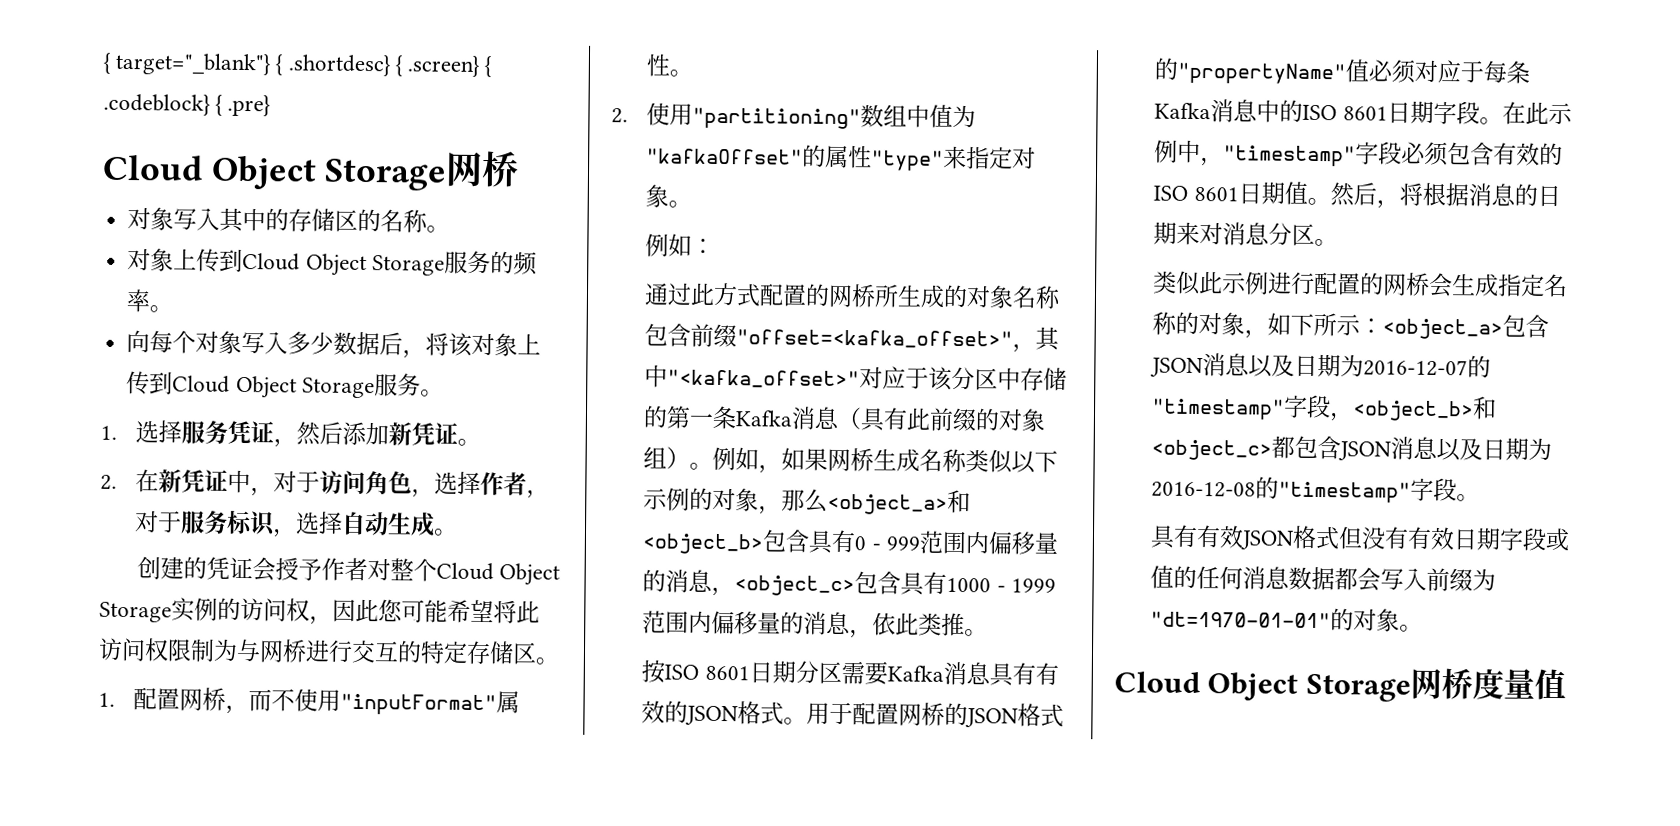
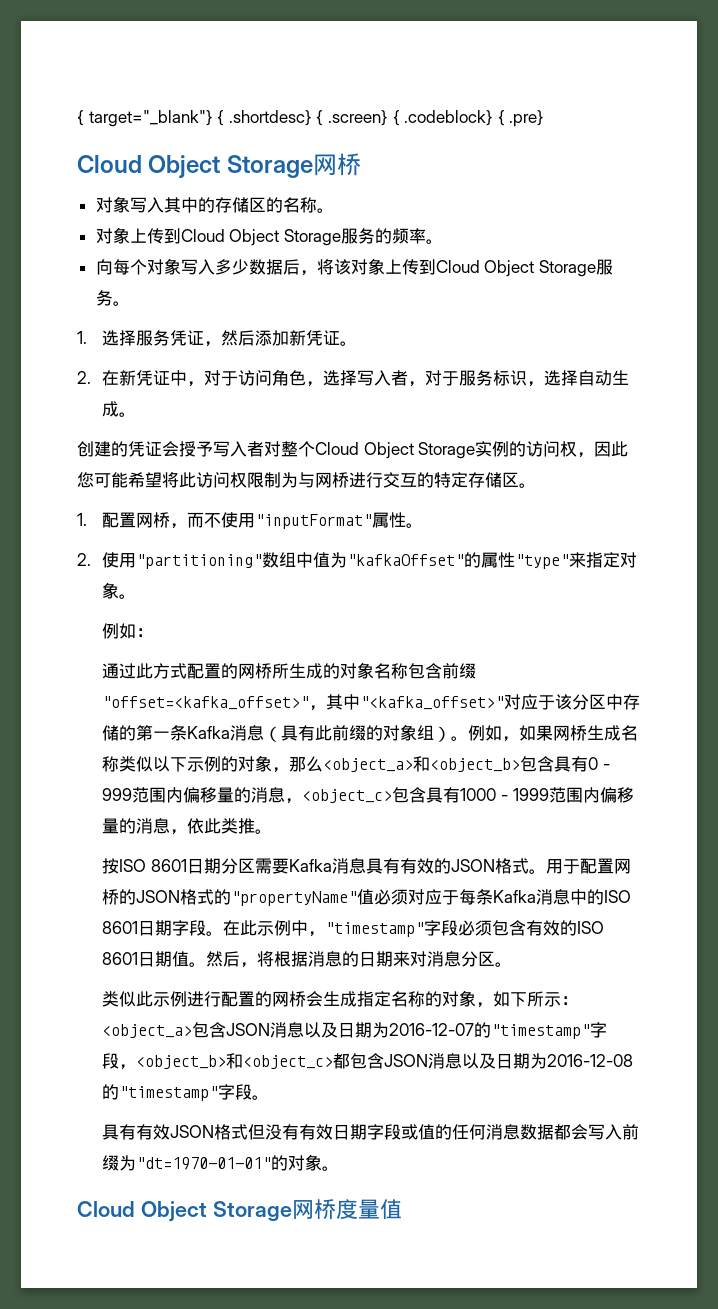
- 2.在新凭证中，对于访问角色，选择作者，对于服务标识，选择自动生成。
+ 2.在新凭证中，对于访问角色，选择写入者，对于服务标识，选择自动生成。
- 创建的凭证会授予作者对整个Cloud Object Storage实例的访问权，因此您可能希望将此访问权限制为与网桥进行交互的特定存储区。
+ 创建的凭证会授予写入者对整个Cloud Object Storage实例的访问权，因此您可能希望将此访问权限制为与网桥进行交互的特定存储区。

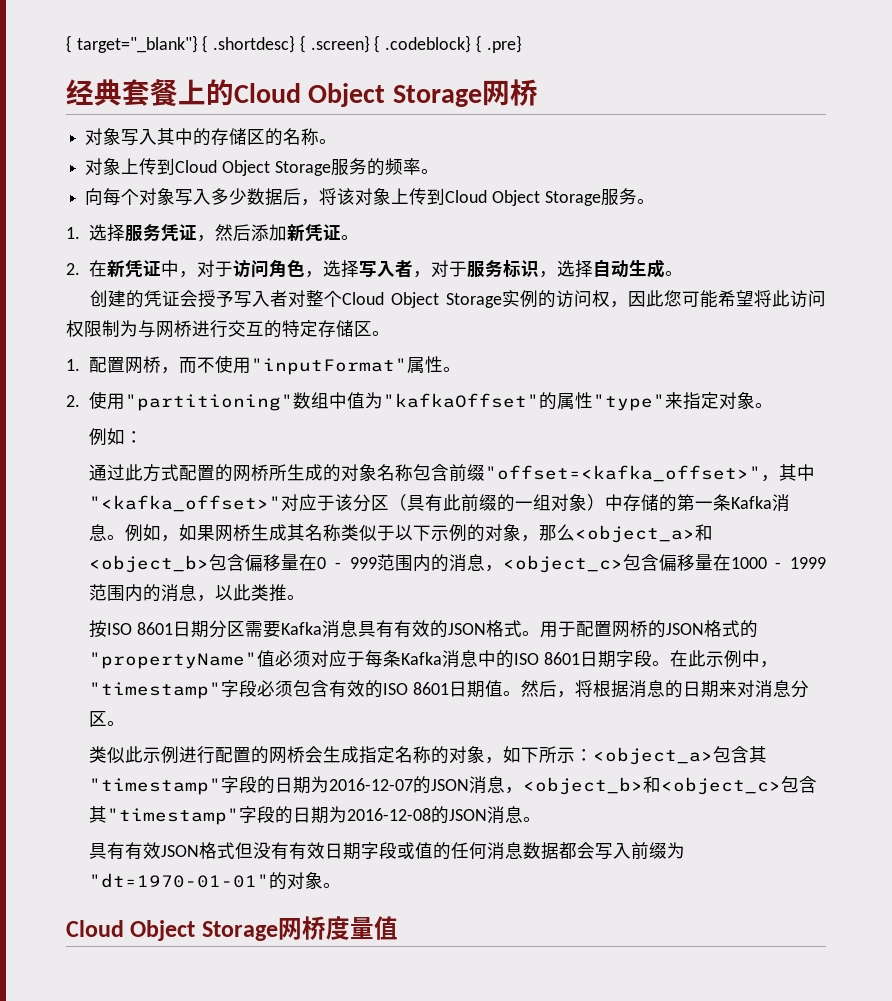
  { target="_blank"} { .shortdesc} { .screen} { .codeblock} { .pre}
- Cloud Object Storage网桥
+ 经典套餐上的Cloud Object Storage网桥
- 通过此方式配置的网桥所生成的对象名称包含前缀"offset=<kafka_offset>"，其中"<kafka_offset>"对应于该分区中存储的第一条Kafka消息（具有此前缀的对象组）。
+ 通过此方式配置的网桥所生成的对象名称包含前缀"offset=<kafka_offset>"，其中"<kafka_offset>"对应于该分区（具有此前缀的一组对象）中存储的第一条Kafka消息。
- 例如，如果网桥生成名称类似以下示例的对象，那么<object_a>和<object_b>包含具有0 - 999范围内偏移量的消息，<object_c>包含具有1000 - 1999范围内偏移量的消息，依此类推。
+ 例如，如果网桥生成其名称类似于以下示例的对象，那么<object_a>和<object_b>包含偏移量在0 - 999范围内的消息，<object_c>包含偏移量在1000 - 1999范围内的消息，以此类推。
- 类似此示例进行配置的网桥会生成指定名称的对象，如下所示：<object_a>包含JSON消息以及日期为2016-12-07的"timestamp"字段，<object_b>和<object_c>都包含JSON消息以及日期为2016-12-08的"timestamp"字段。
+ 类似此示例进行配置的网桥会生成指定名称的对象，如下所示：<object_a>包含其"timestamp"字段的日期为2016-12-07的JSON消息，<object_b>和<object_c>包含其"timestamp"字段的日期为2016-12-08的JSON消息。

